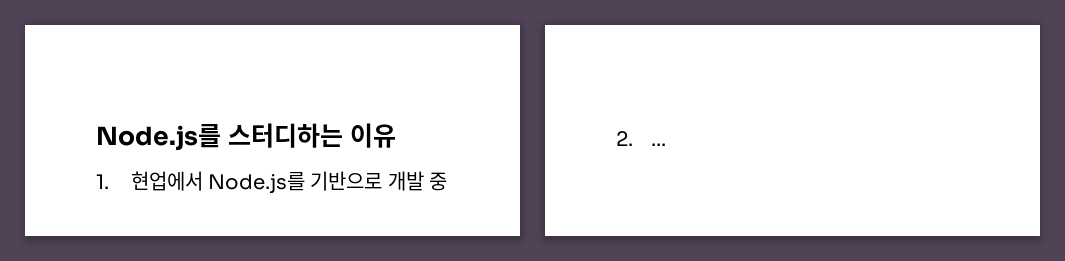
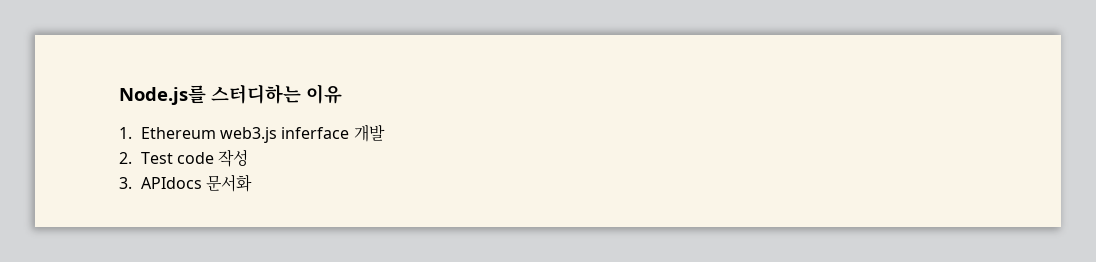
- 1. 현업에서 Node.js를 기반으로 개발 중
+ 1. Ethereum web3.js inferface 개발
- 2. ...
+ 2. Test code 작성
+ 3. APIdocs 문서화

